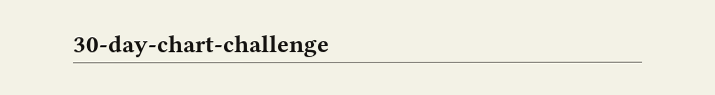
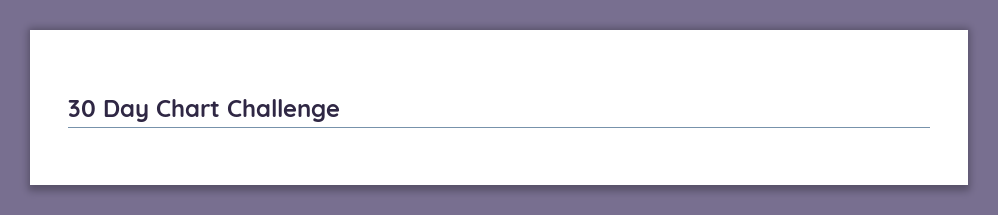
- 30-day-chart-challenge
+ 30 Day Chart Challenge

